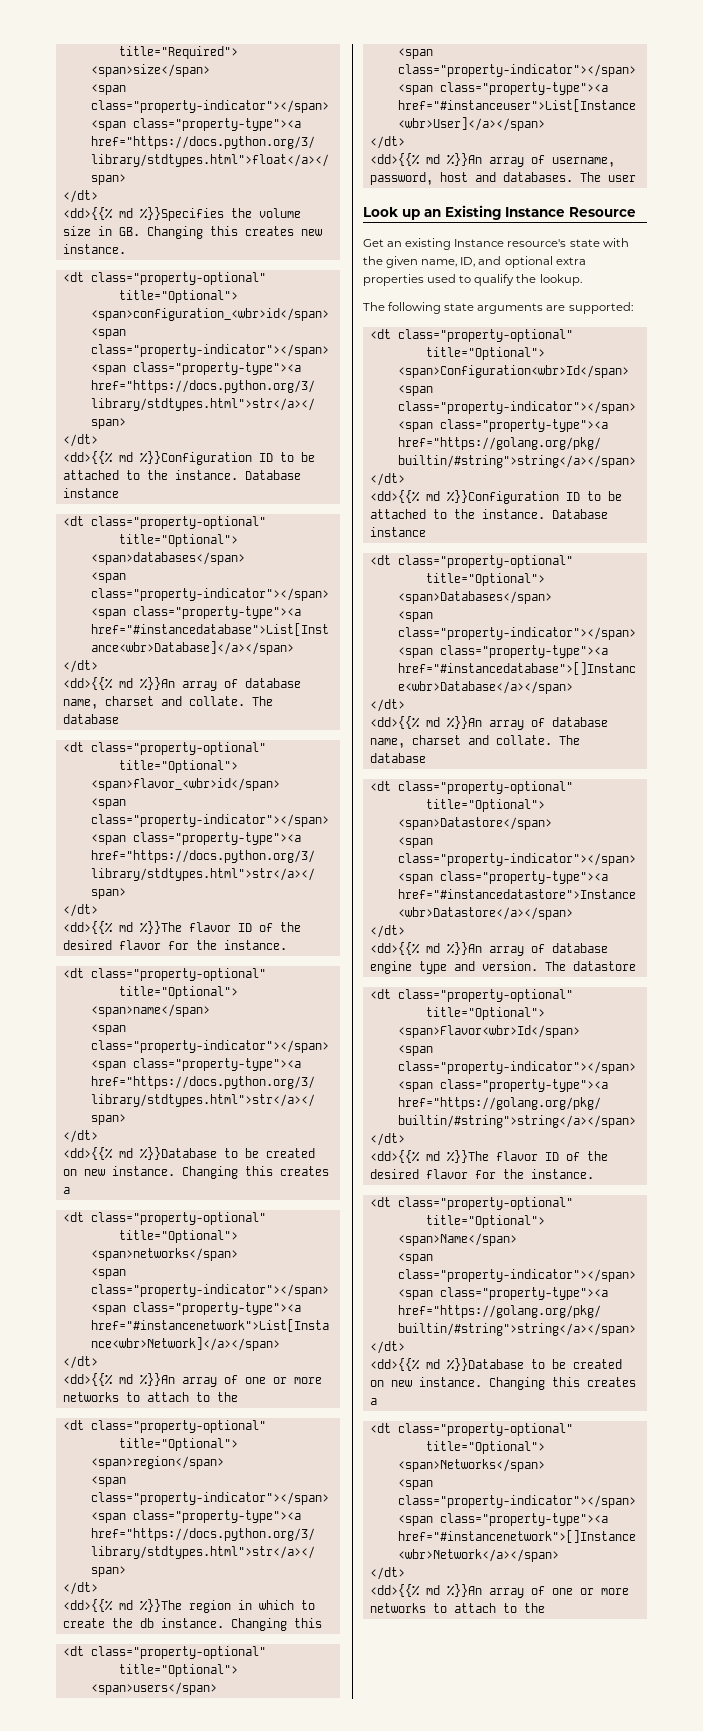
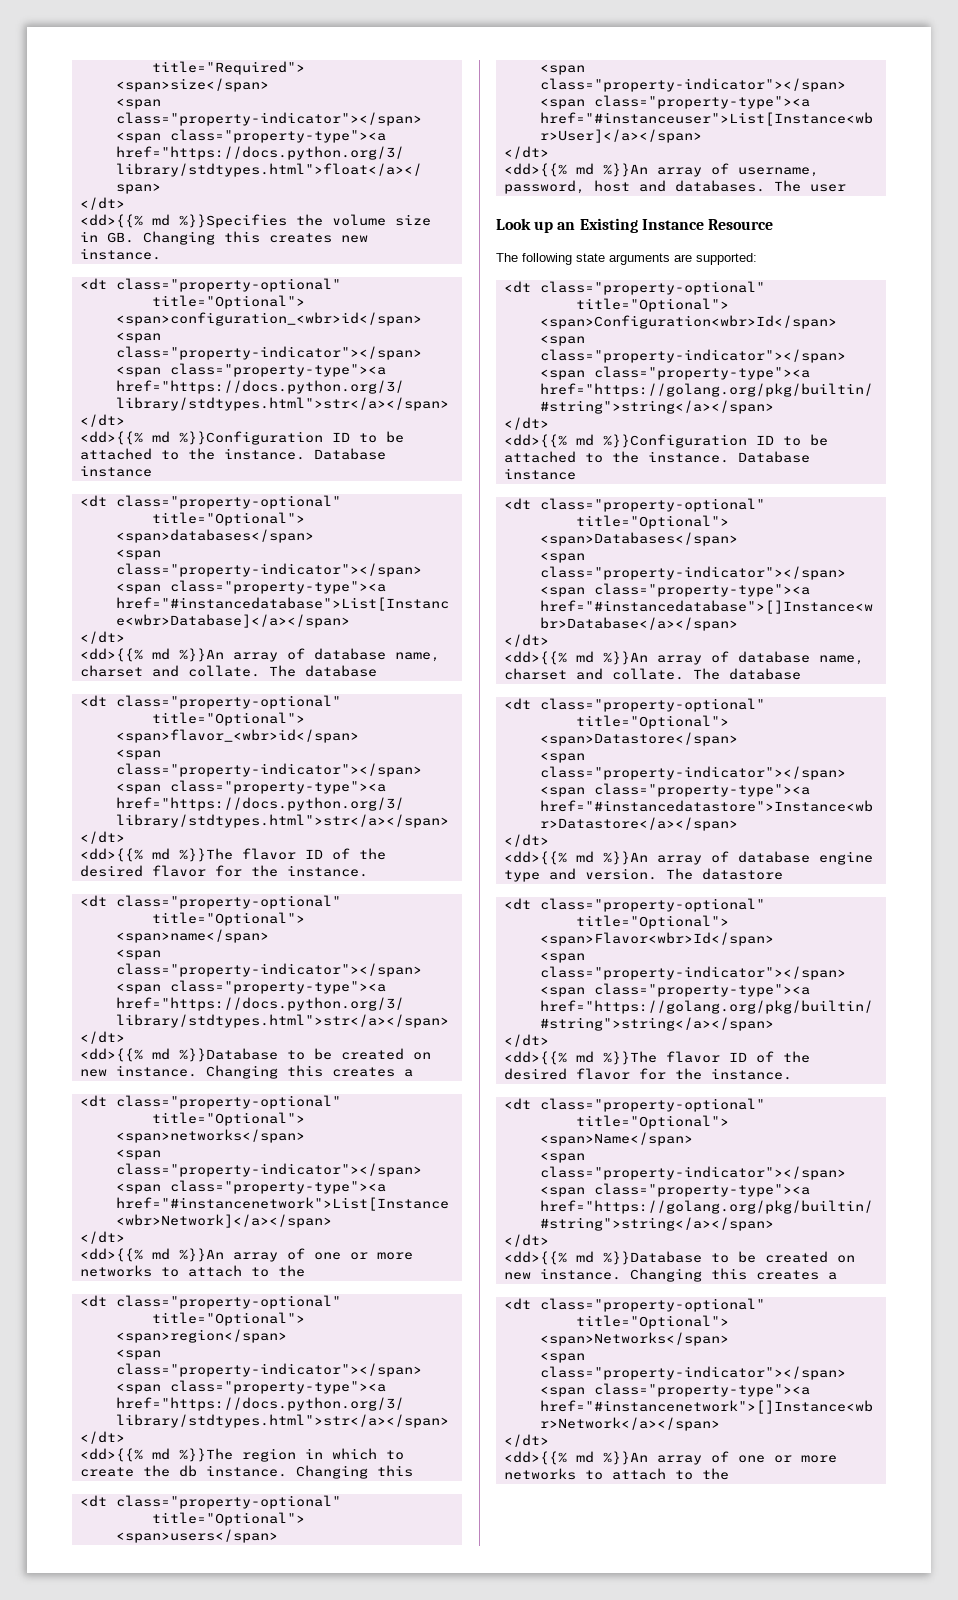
- Get an existing Instance resource's state with the given name, ID, and optional extra properties used to qualify the lookup.

